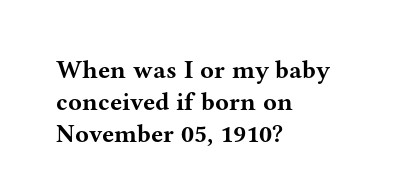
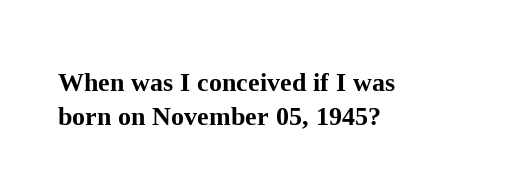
- When was I or my baby conceived if born on November 05, 1910?
+ When was I conceived if I was born on November 05, 1945?

